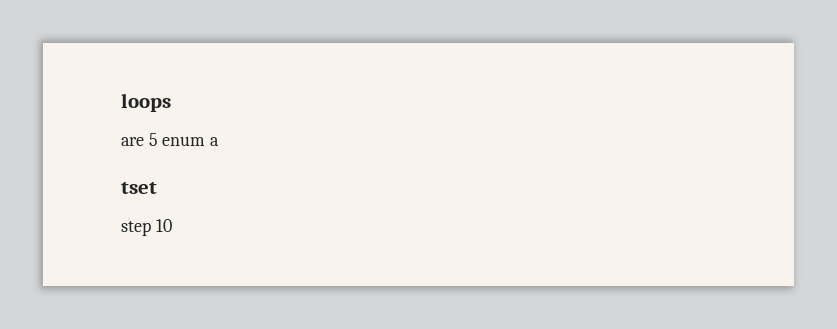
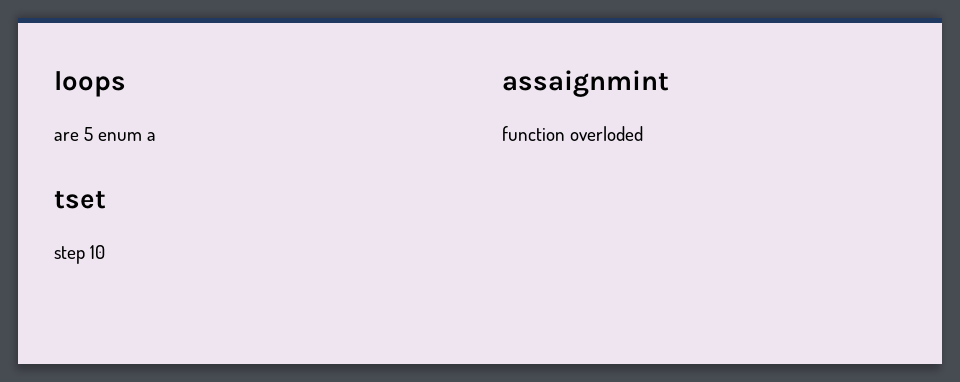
+ assaignmint
+ function overloded

